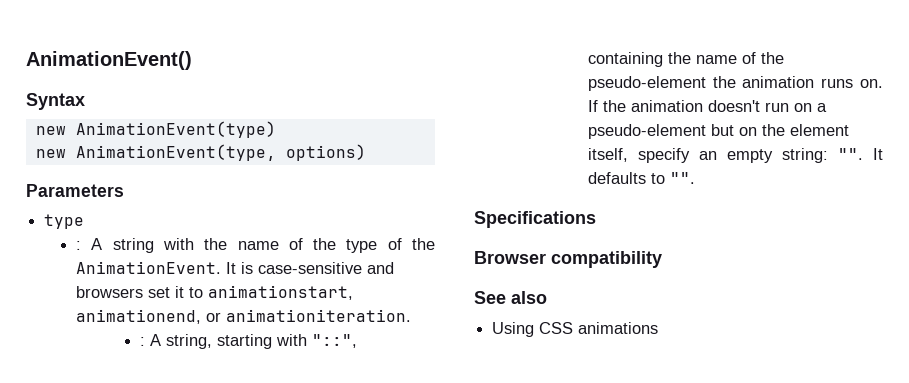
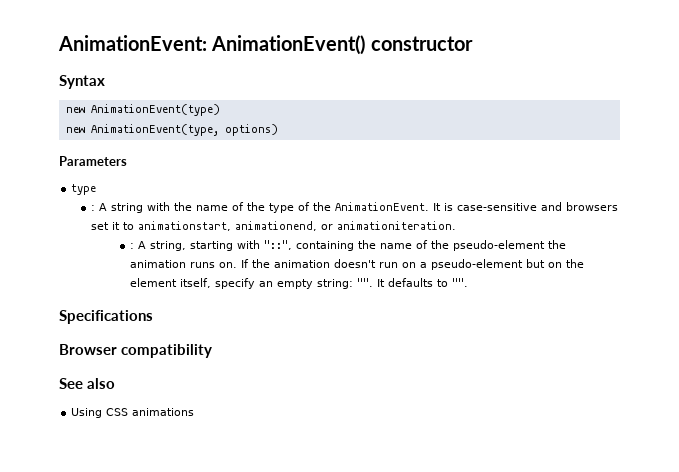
- AnimationEvent()
+ AnimationEvent: AnimationEvent() constructor

